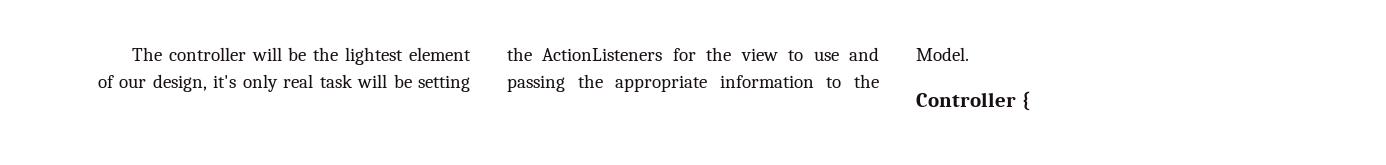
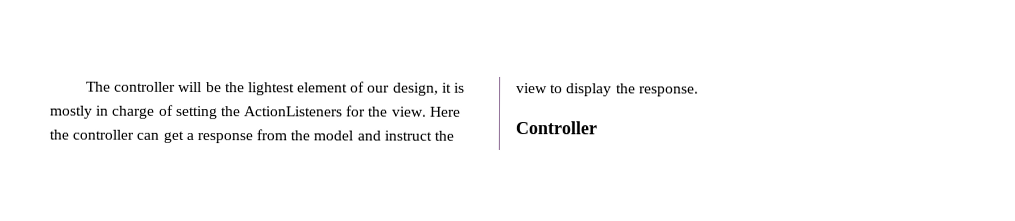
- The controller will be the lightest element of our design, it's only real task will be setting the ActionListeners for the view to use and passing the appropriate information to the Model.
+ The controller will be the lightest element of our design, it is mostly in charge of setting the ActionListeners for the view. Here the controller can get a response from the model and instruct the view to display the response.
- Controller {
+ Controller

